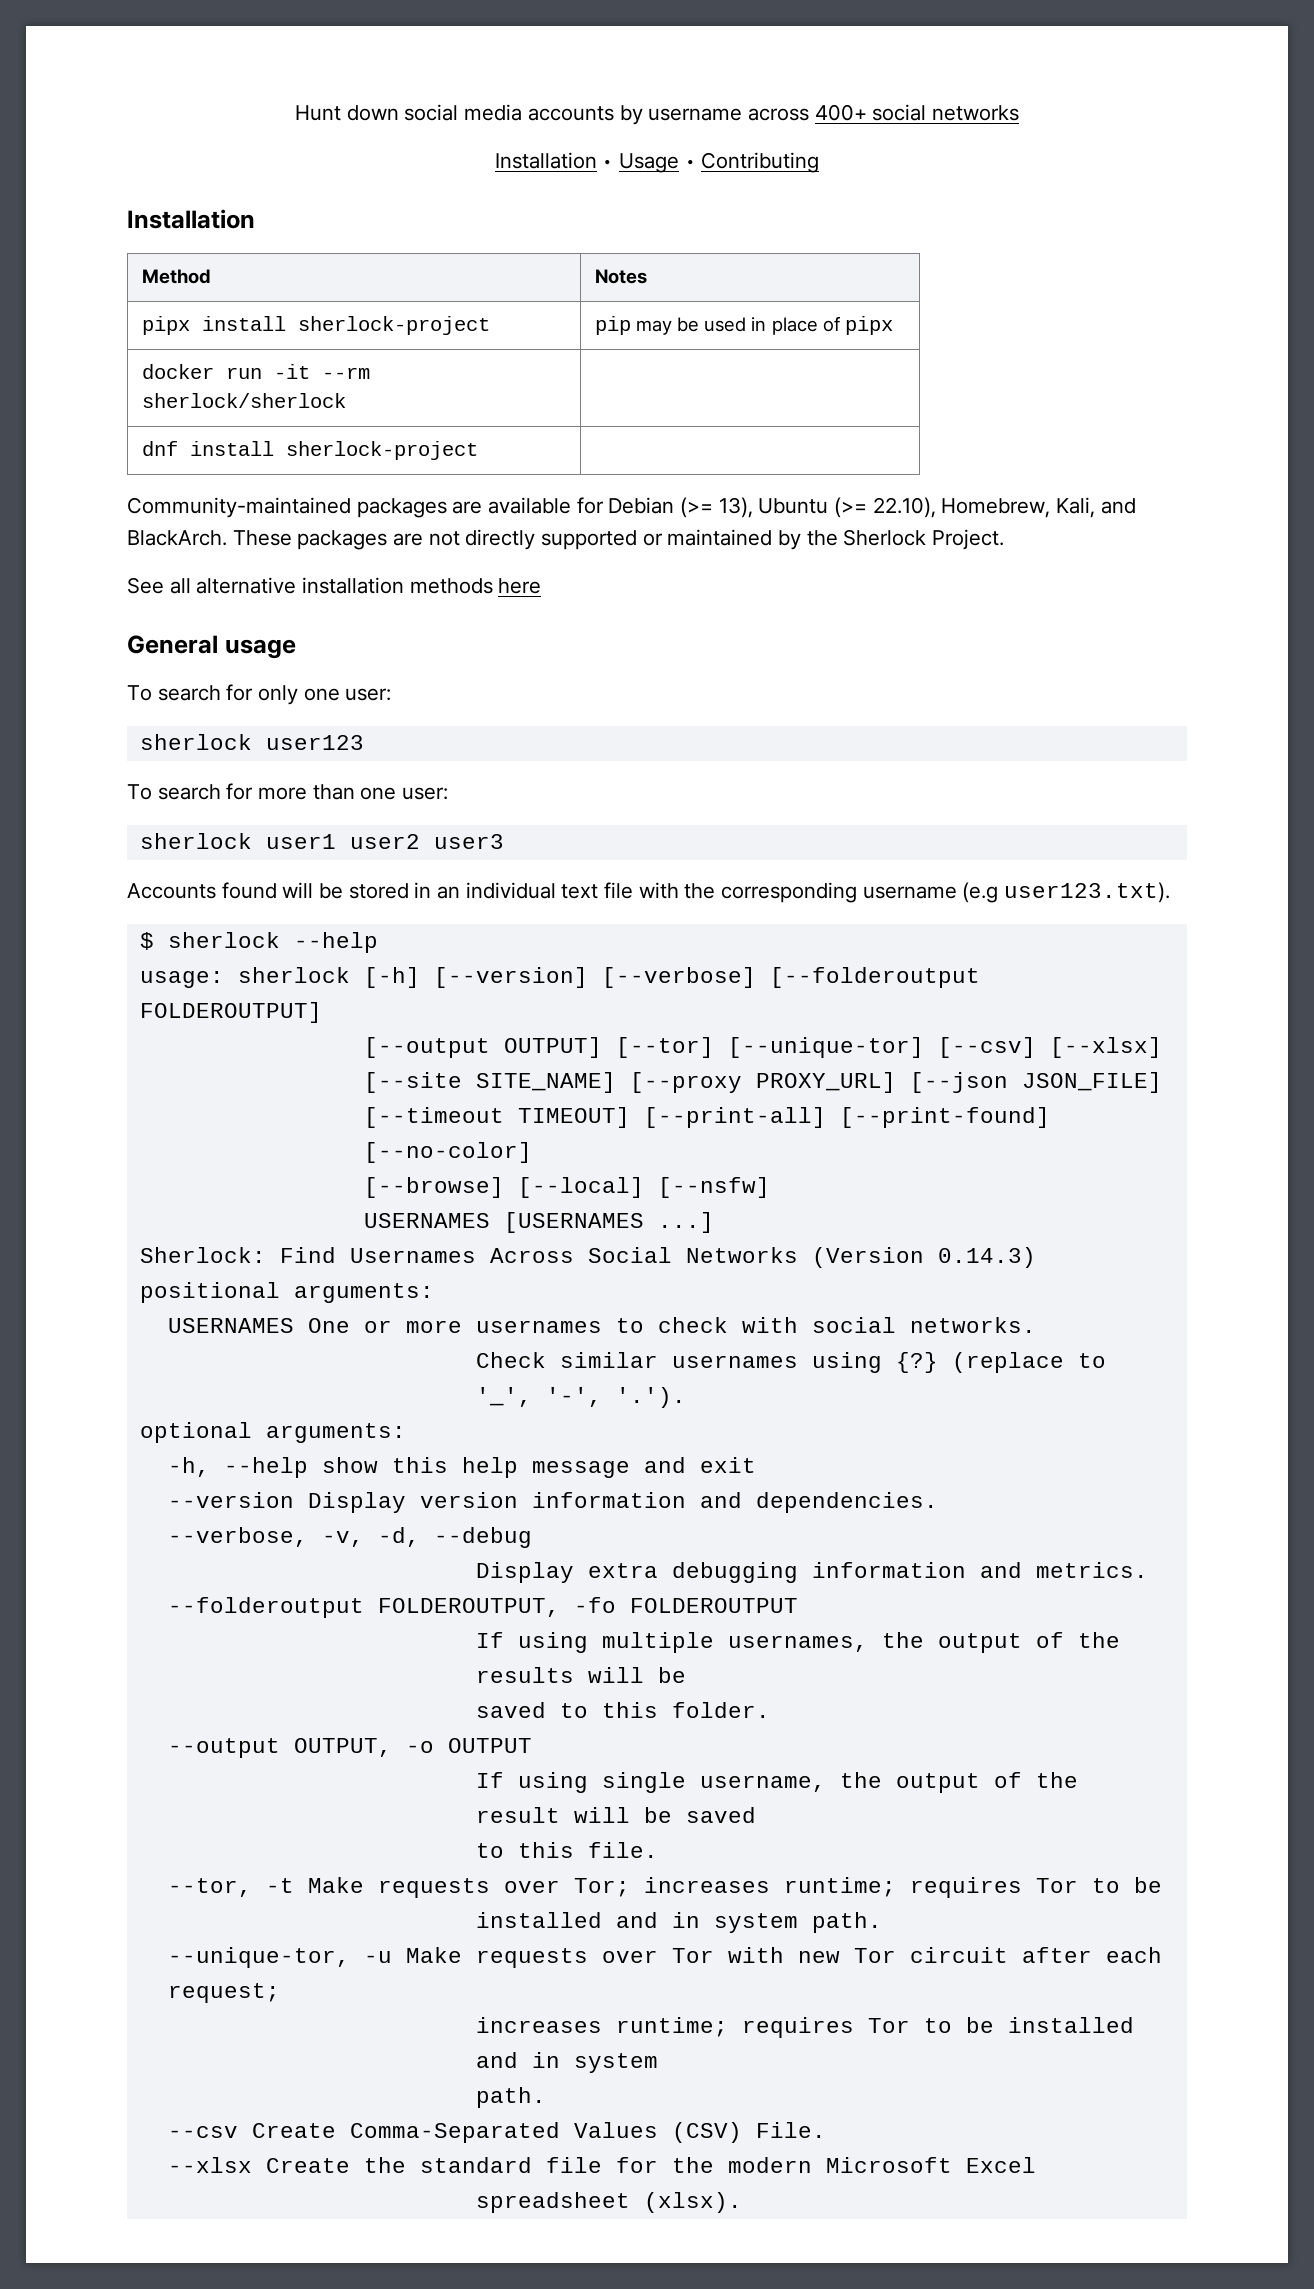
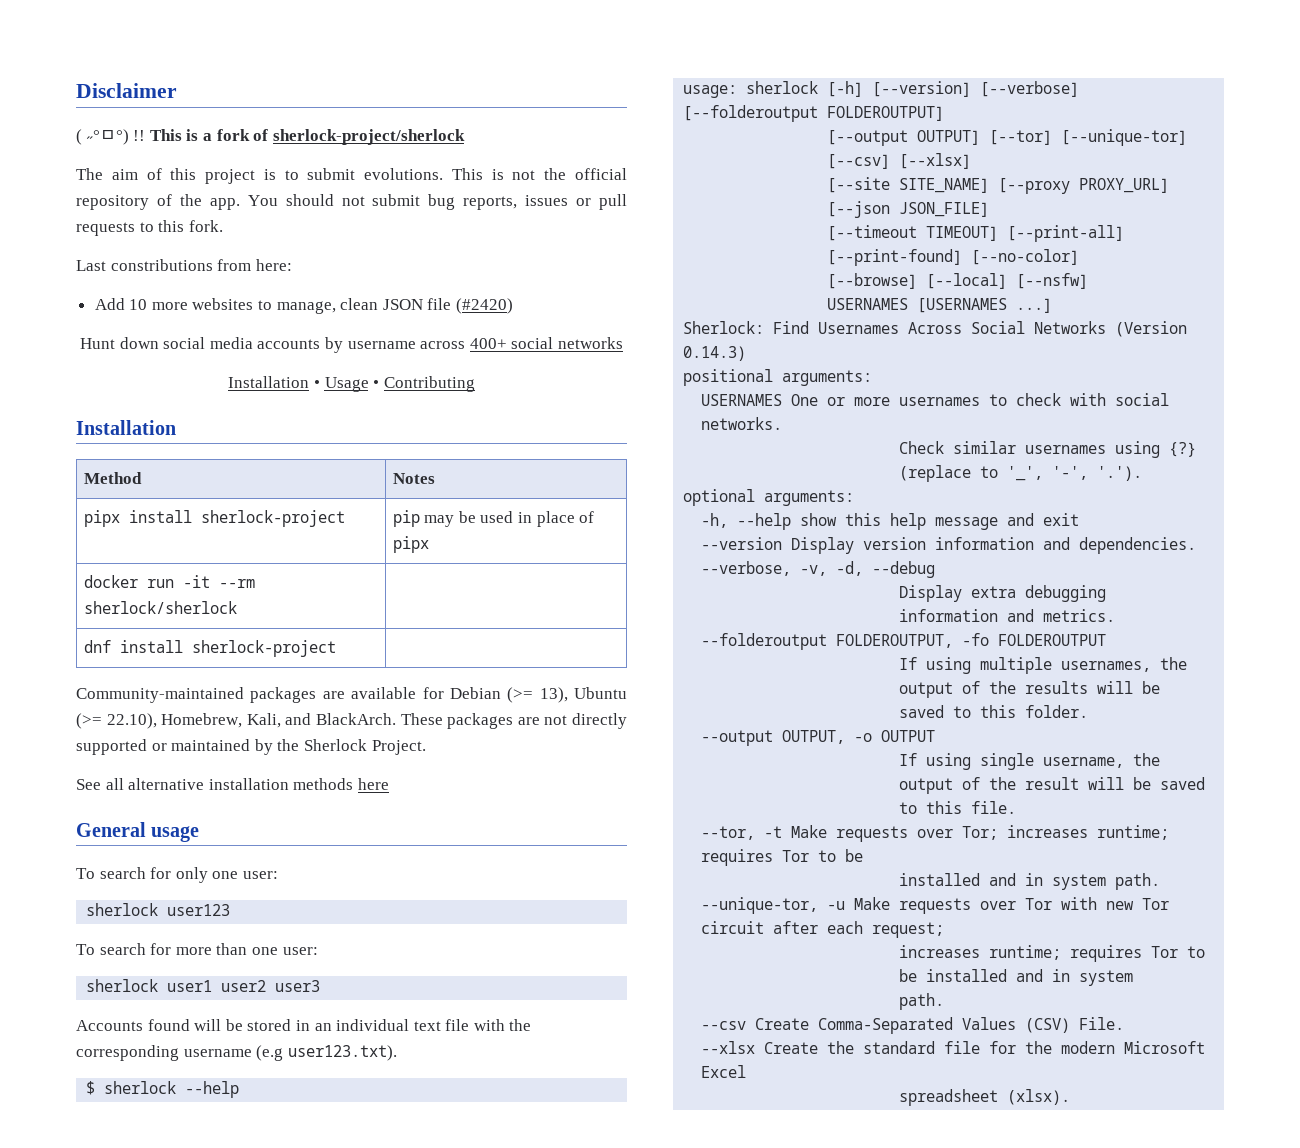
+ Disclaimer
+ ( ˶°ㅁ°) !! This is a fork of sherlock-project/sherlock
+ The aim of this project is to submit evolutions. This is not the official repository of the app. You should not submit bug reports, issues or pull requests to this fork.
+ Last constributions from here:
+ Add 10 more websites to manage, clean JSON file (#2420)

